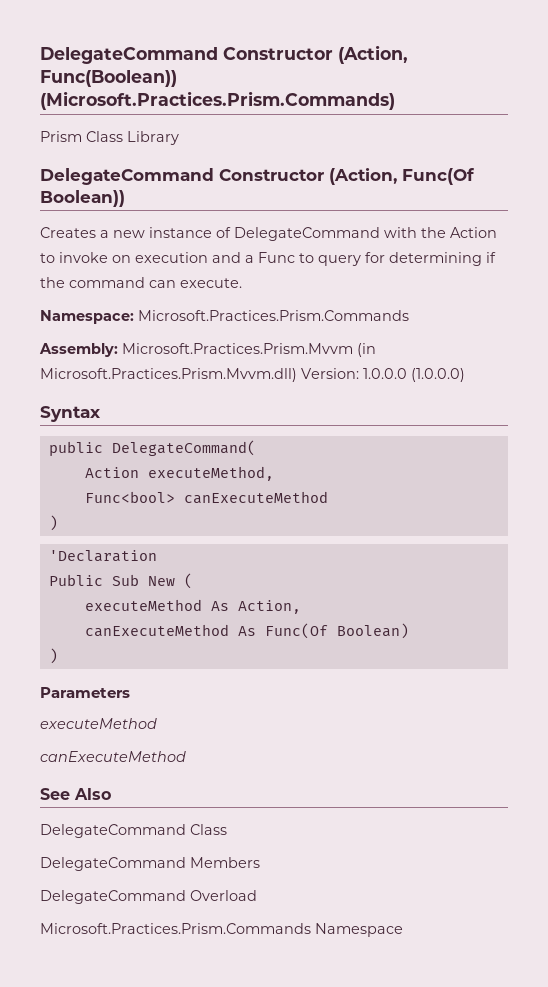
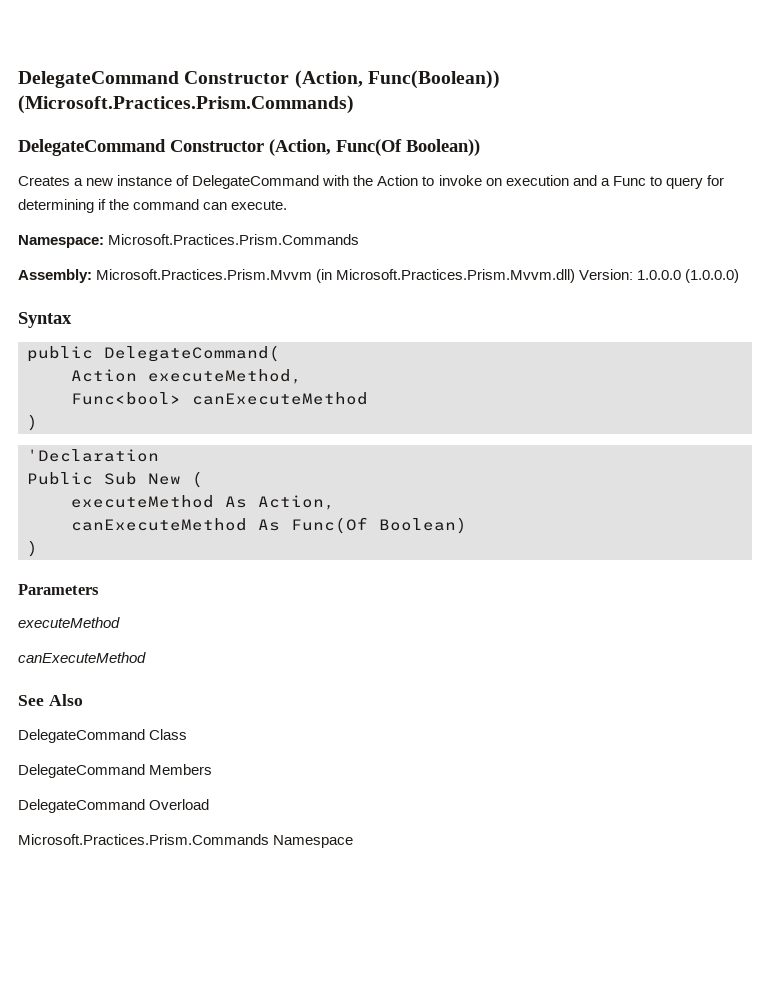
- Prism Class Library

